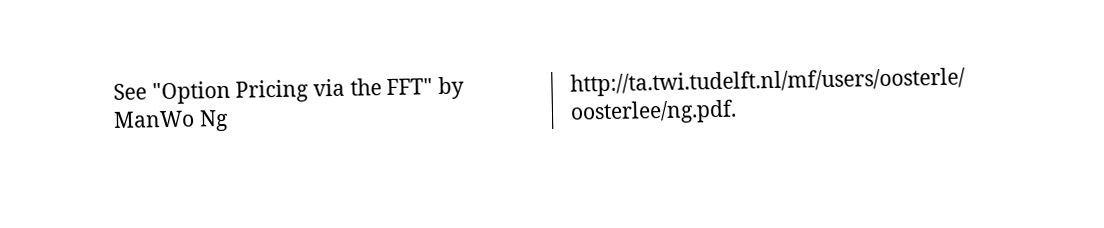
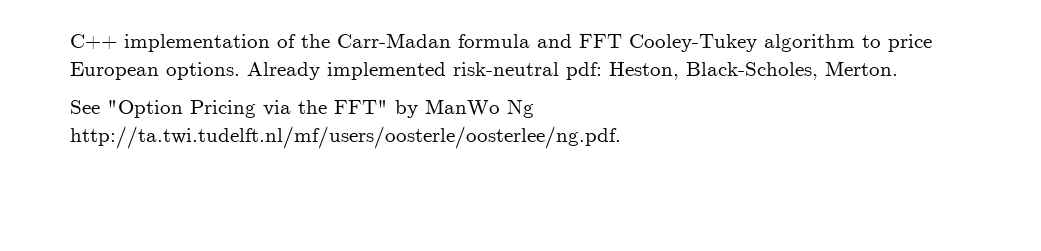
+ C++ implementation of the Carr-Madan formula and FFT Cooley-Tukey algorithm to price European options. Already implemented risk-neutral pdf: Heston, Black-Scholes, Merton.

